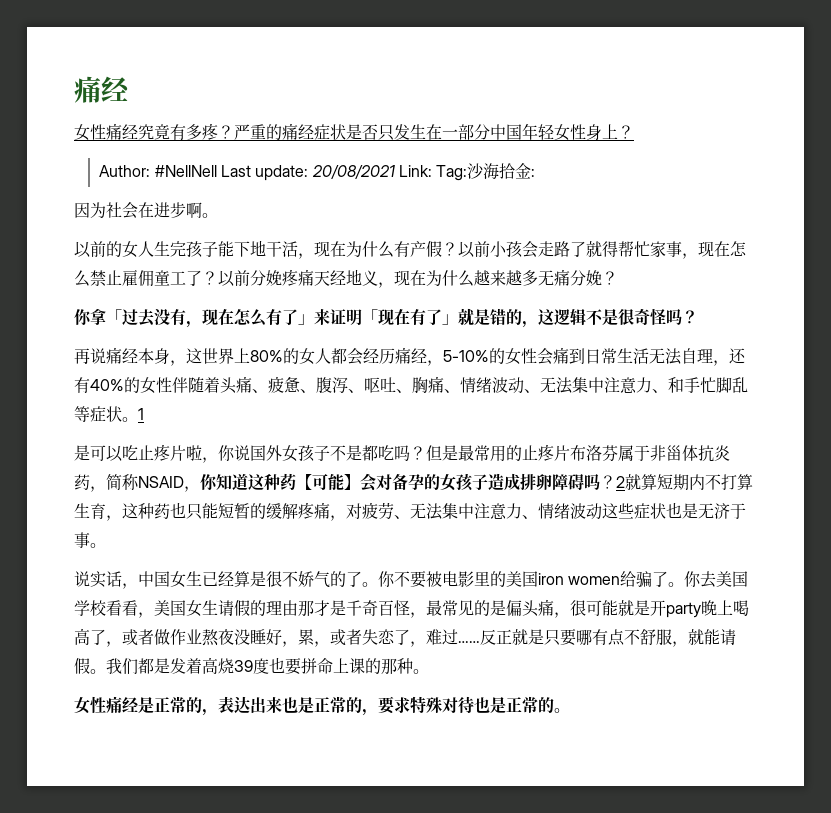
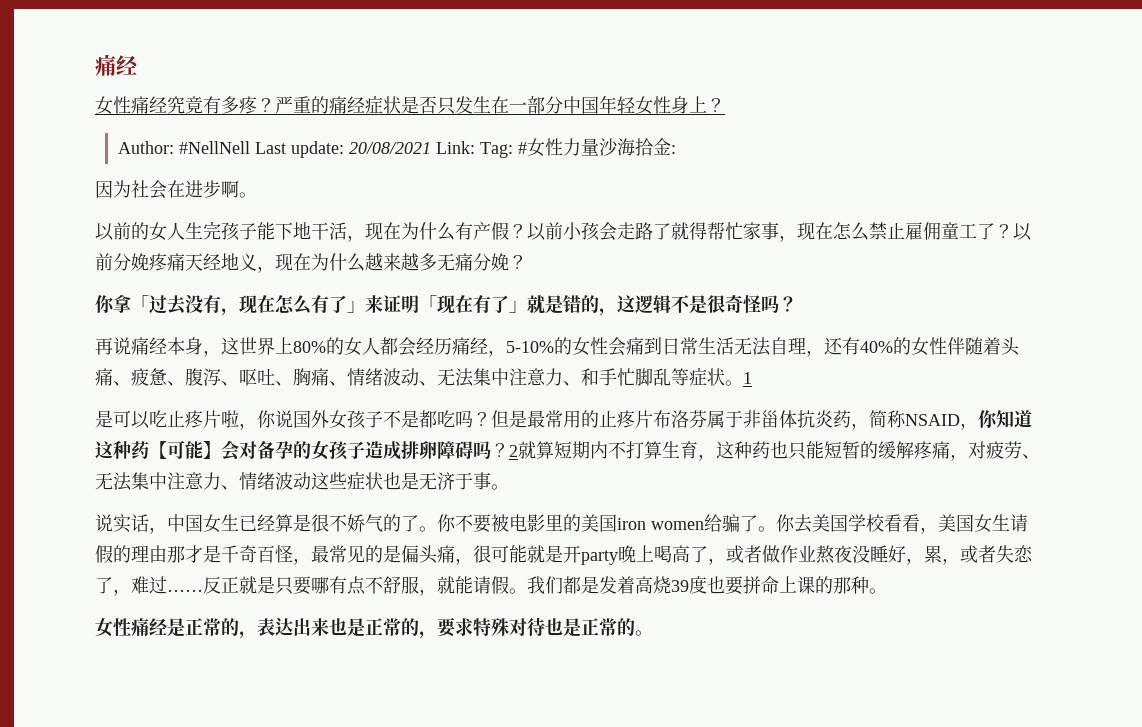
- Author: #NellNell Last update: 20/08/2021 Link: Tag:沙海拾金:
+ Author: #NellNell Last update: 20/08/2021 Link: Tag: #女性力量沙海拾金:

